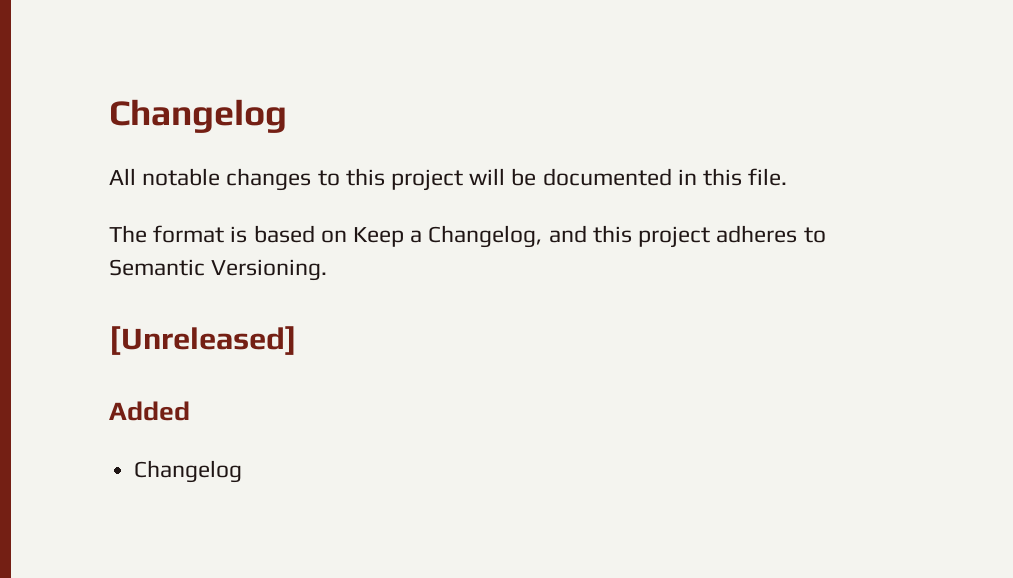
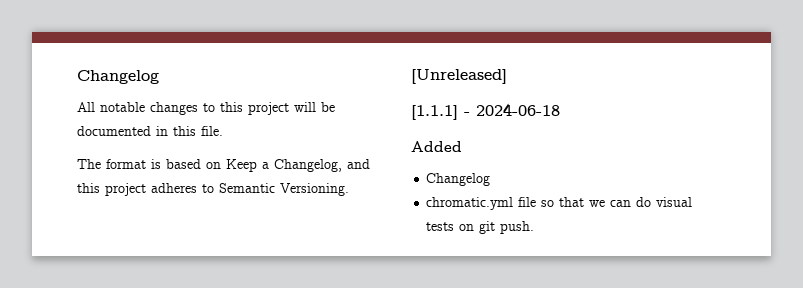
+ [1.1.1] - 2024-06-18
+ chromatic.yml file so that we can do visual tests on git push.

